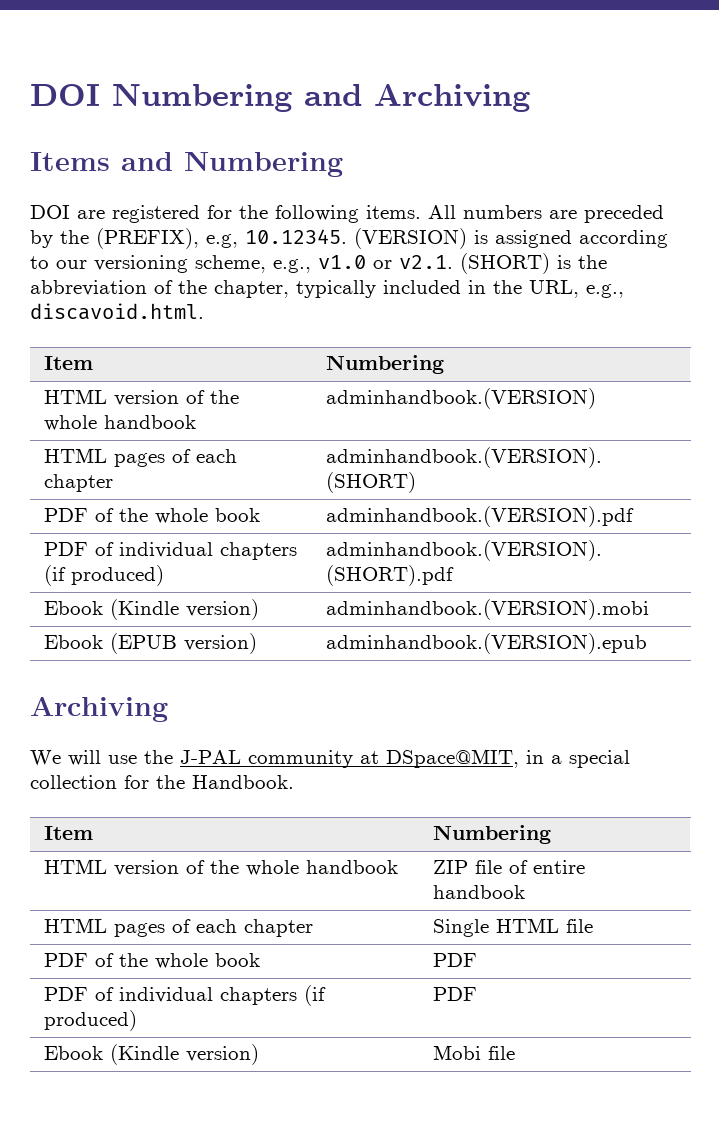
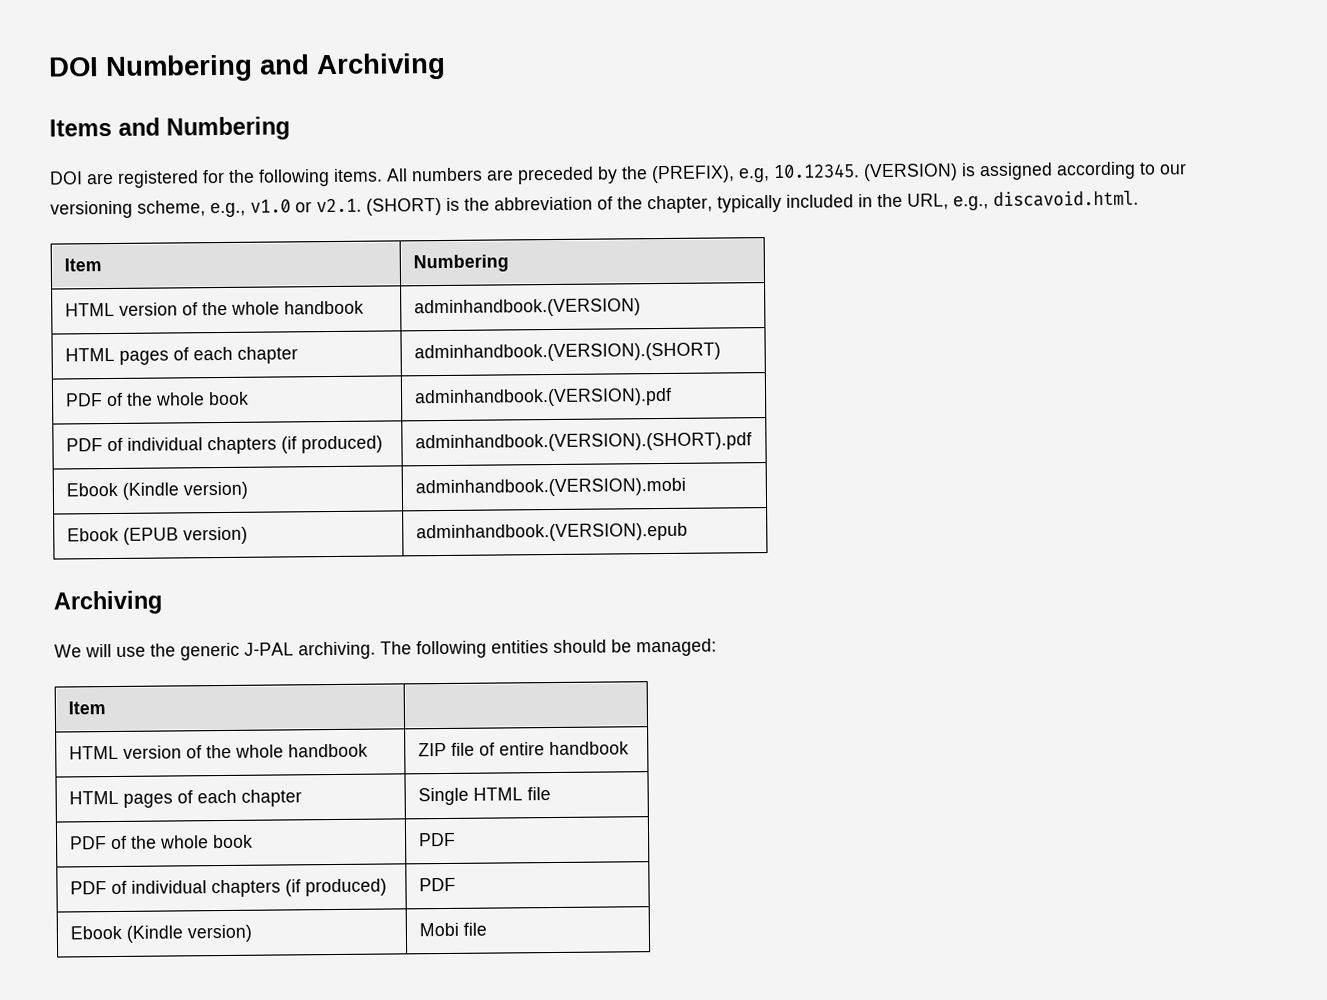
- We will use the J-PAL community at DSpace@MIT, in a special collection for the Handbook.
- Item | Numbering
+ We will use the generic J-PAL archiving. The following entities should be managed:
+ Item |

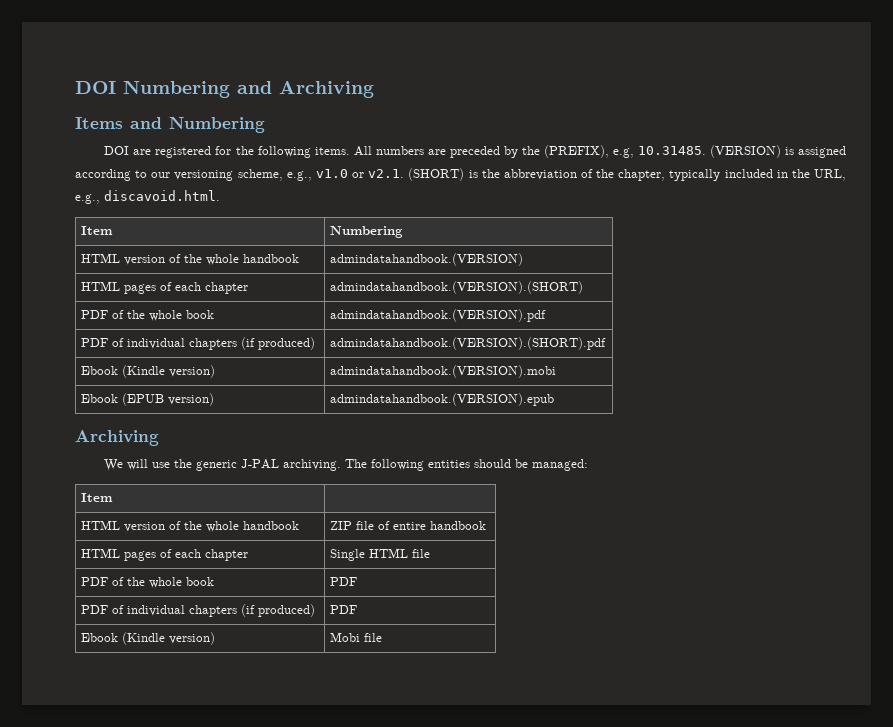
- All numbers are preceded by the (PREFIX), e.g, 10.12345. (VERSION) is assigned according to our versioning scheme, e.g., v1.0 or v2.1. (SHORT) is the abbreviation of the chapter, typically included in the URL, e.g., discavoid.html.
+ All numbers are preceded by the (PREFIX), e.g, 10.31485. (VERSION) is assigned according to our versioning scheme, e.g., v1.0 or v2.1. (SHORT) is the abbreviation of the chapter, typically included in the URL, e.g., discavoid.html.
- HTML version of the whole handbook | adminhandbook.(VERSION)
- HTML pages of each chapter | adminhandbook.(VERSION).(SHORT)
- PDF of the whole book | adminhandbook.(VERSION).pdf
- PDF of individual chapters (if produced) | adminhandbook.(VERSION).(SHORT).pdf
- Ebook (Kindle version) | adminhandbook.(VERSION).mobi
+ HTML version of the whole handbook | admindatahandbook.(VERSION)
+ HTML pages of each chapter | admindatahandbook.(VERSION).(SHORT)
+ PDF of the whole book | admindatahandbook.(VERSION).pdf
+ PDF of individual chapters (if produced) | admindatahandbook.(VERSION).(SHORT).pdf
+ Ebook (Kindle version) | admindatahandbook.(VERSION).mobi
- Ebook (EPUB version) | adminhandbook.(VERSION).epub
+ Ebook (EPUB version) | admindatahandbook.(VERSION).epub

